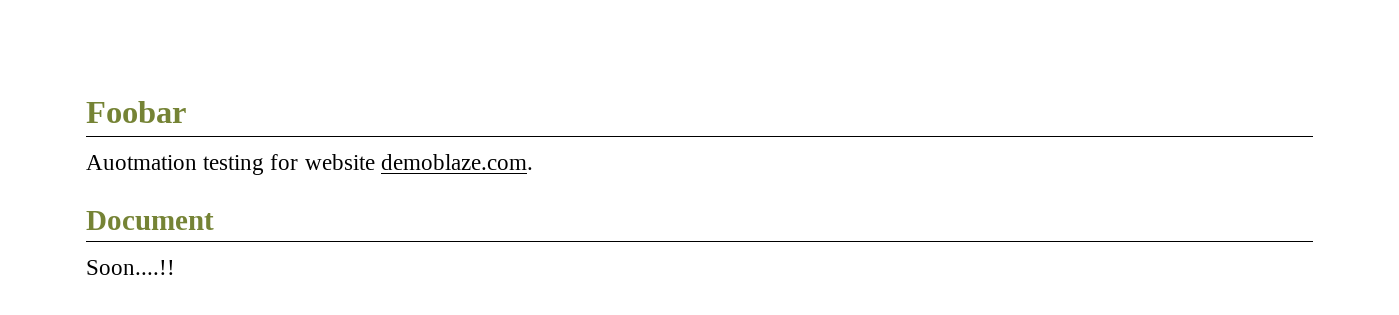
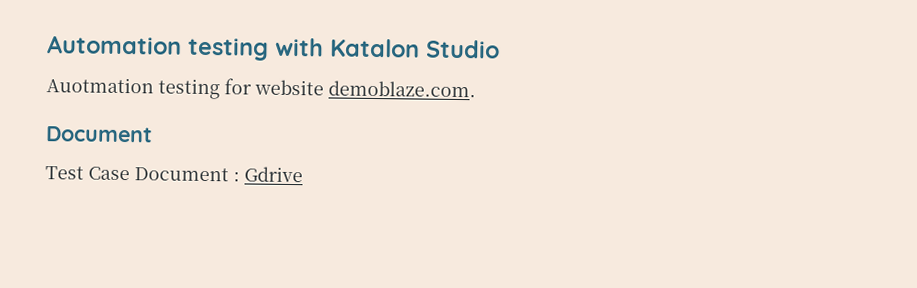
- Foobar
+ Automation testing with Katalon Studio
- Soon....!!
+ Test Case Document : Gdrive

